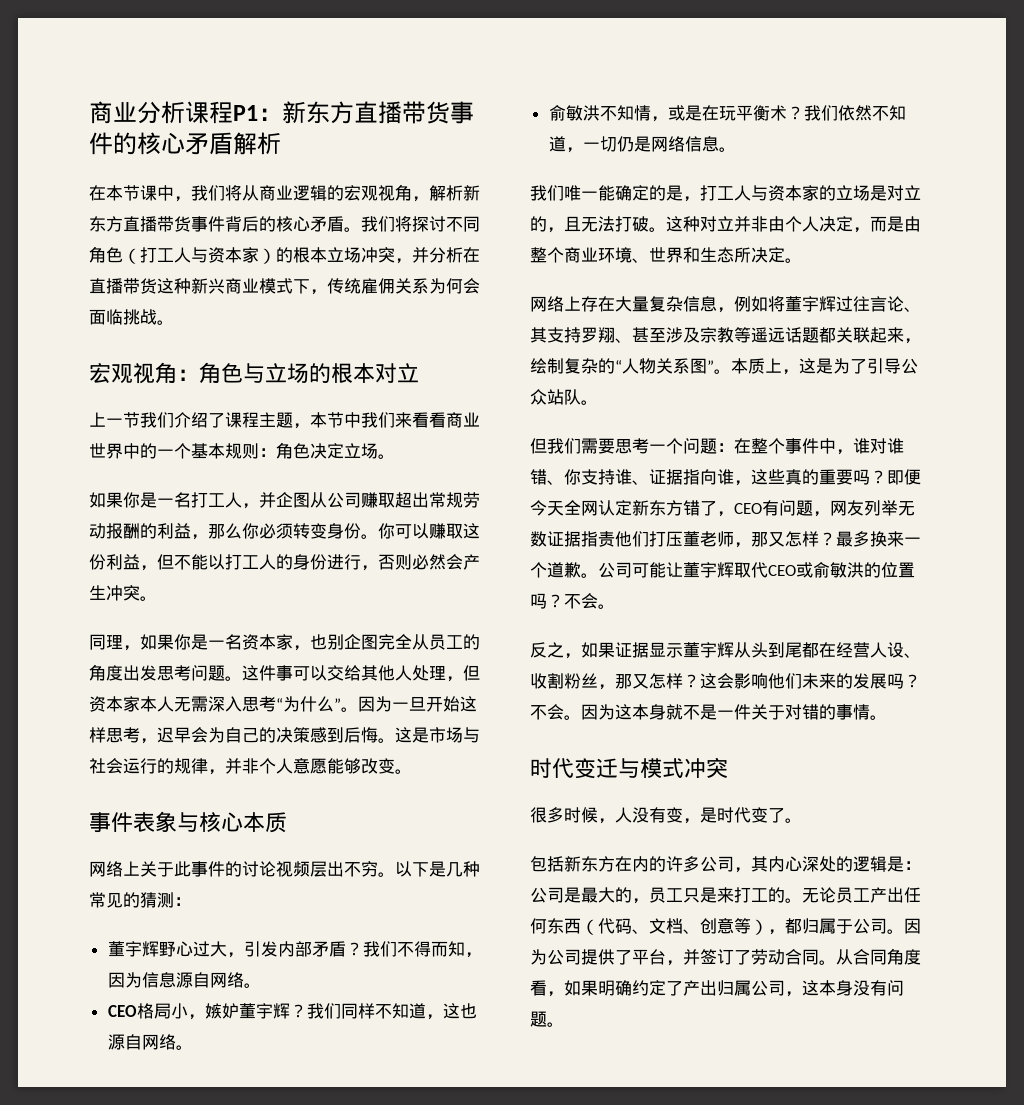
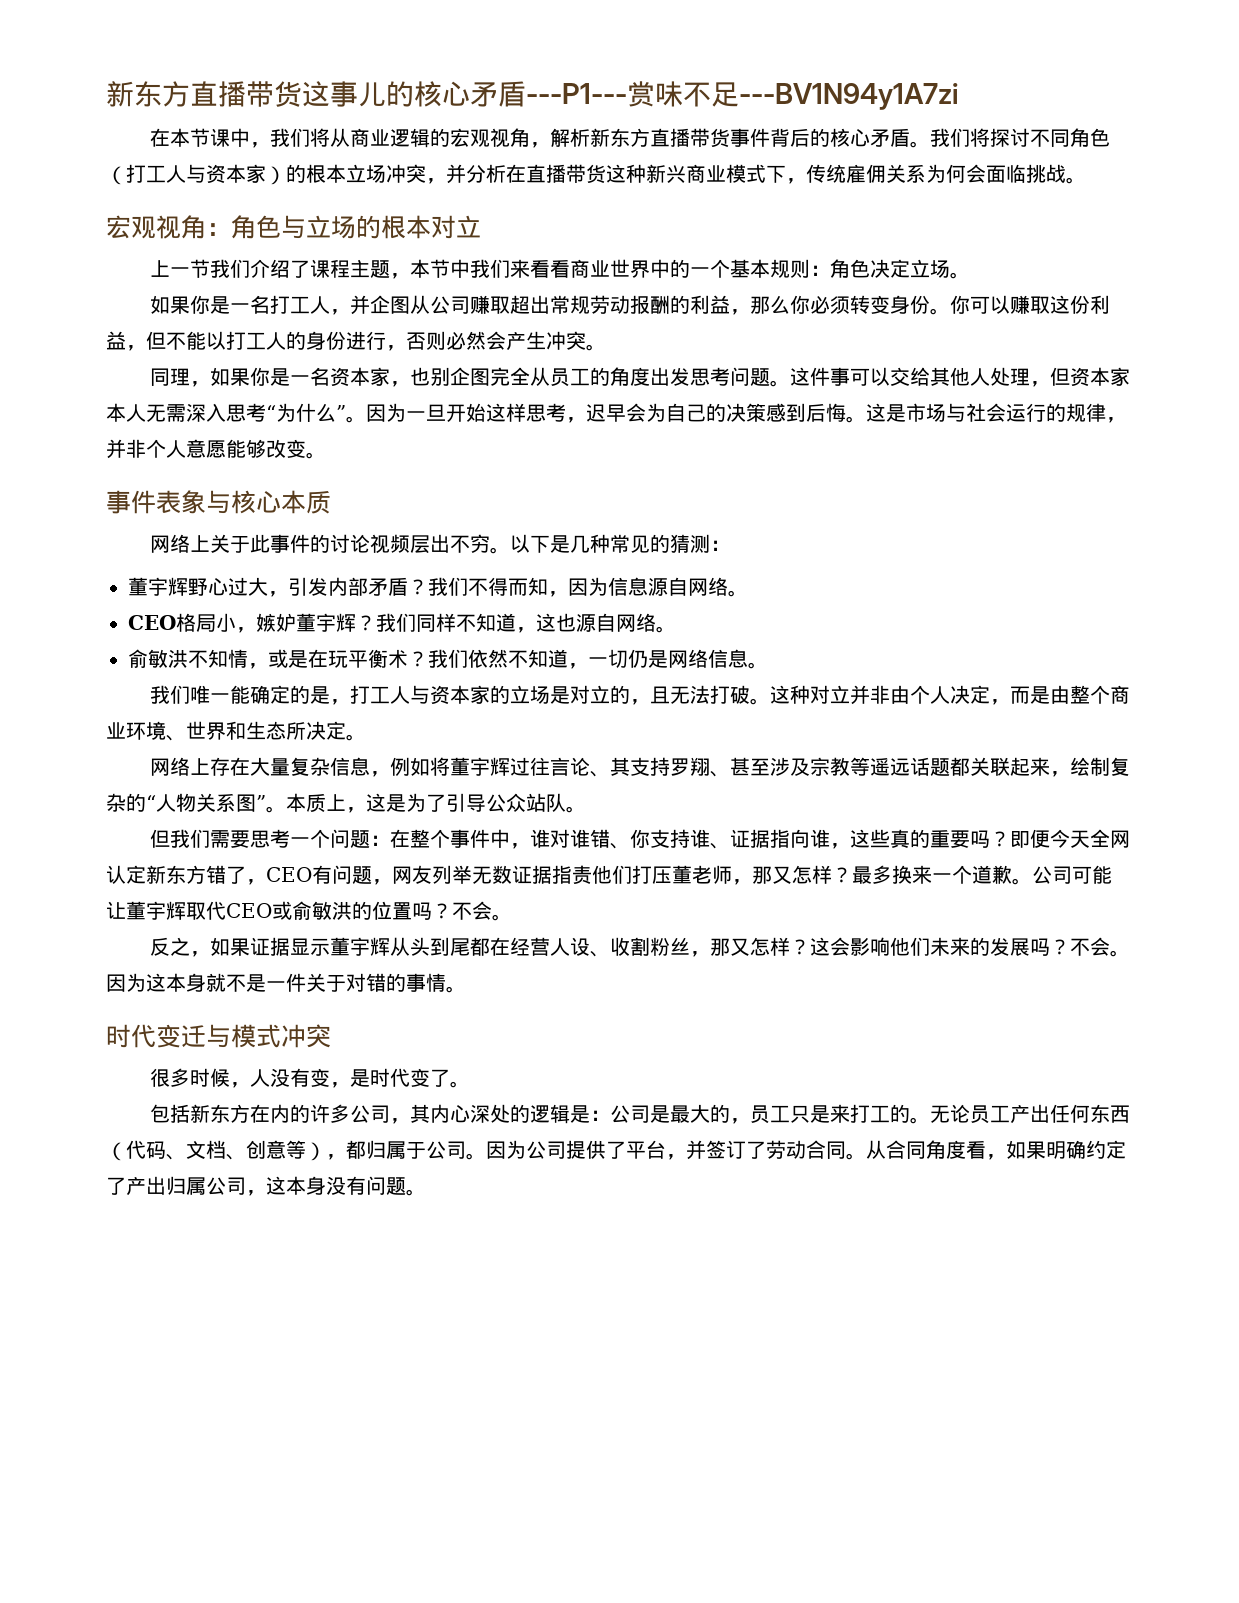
- 商业分析课程P1：新东方直播带货事件的核心矛盾解析
+ 新东方直播带货这事儿的核心矛盾---P1---赏味不足---BV1N94y1A7zi

